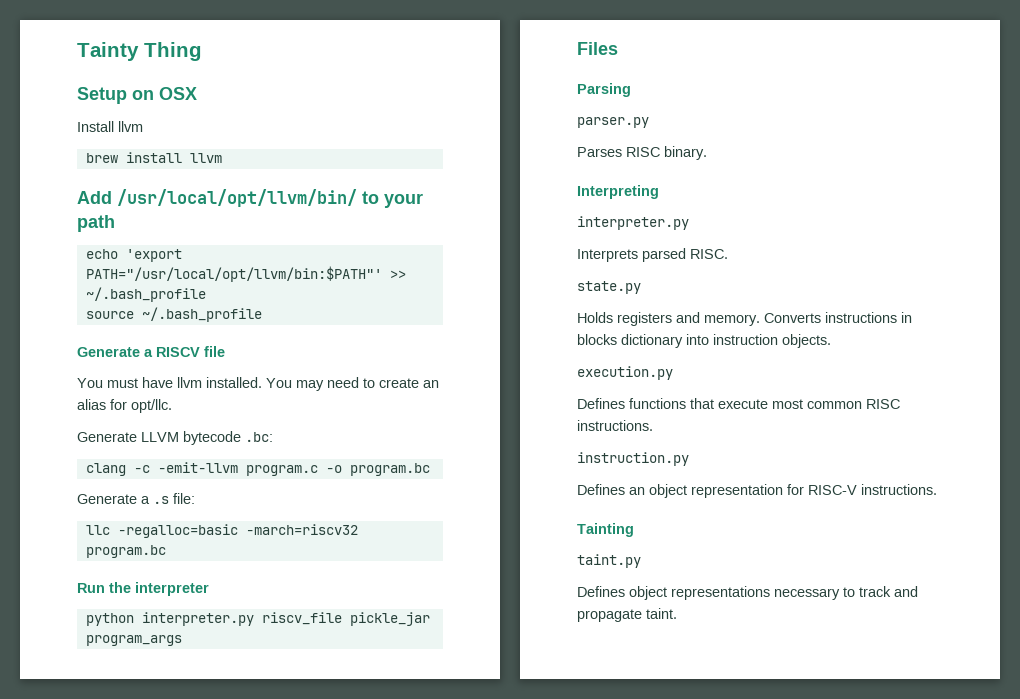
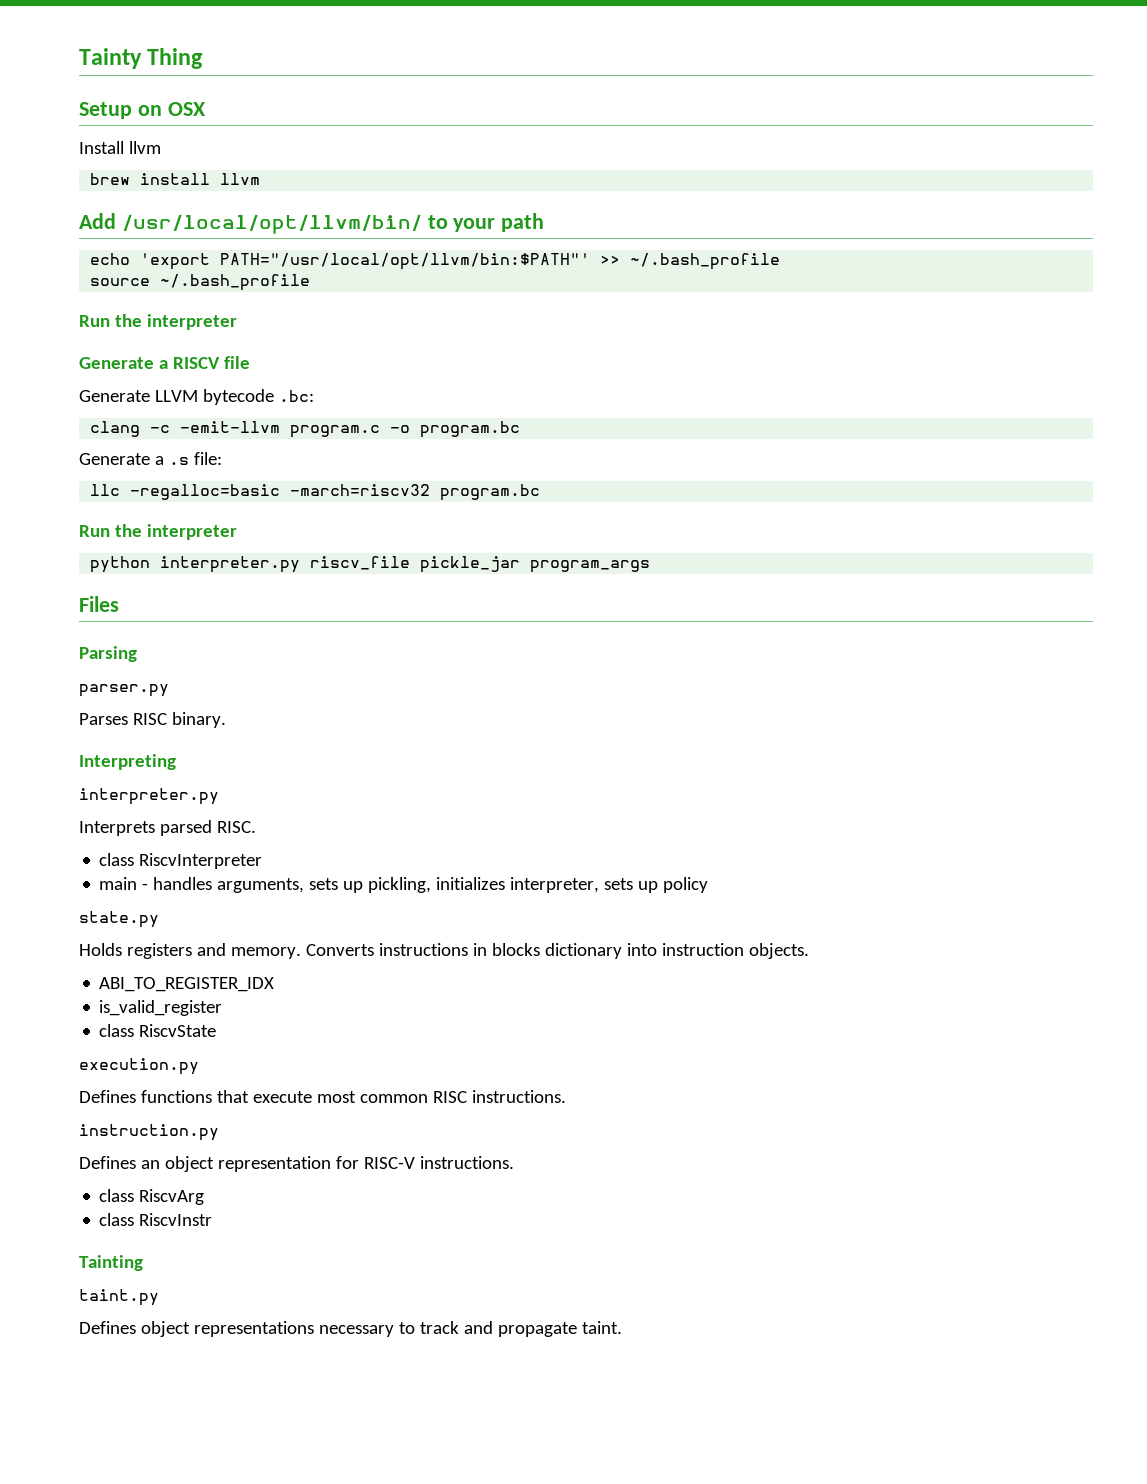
  source ~/.bash_profile
+ Run the interpreter
- You must have llvm installed. You may need to create an alias for opt/llc.
+ class RiscvInterpreter
+ main - handles arguments, sets up pickling, initializes interpreter, sets up policy
+ ABI_TO_REGISTER_IDX
+ is_valid_register
+ class RiscvState
+ class RiscvArg
+ class RiscvInstr

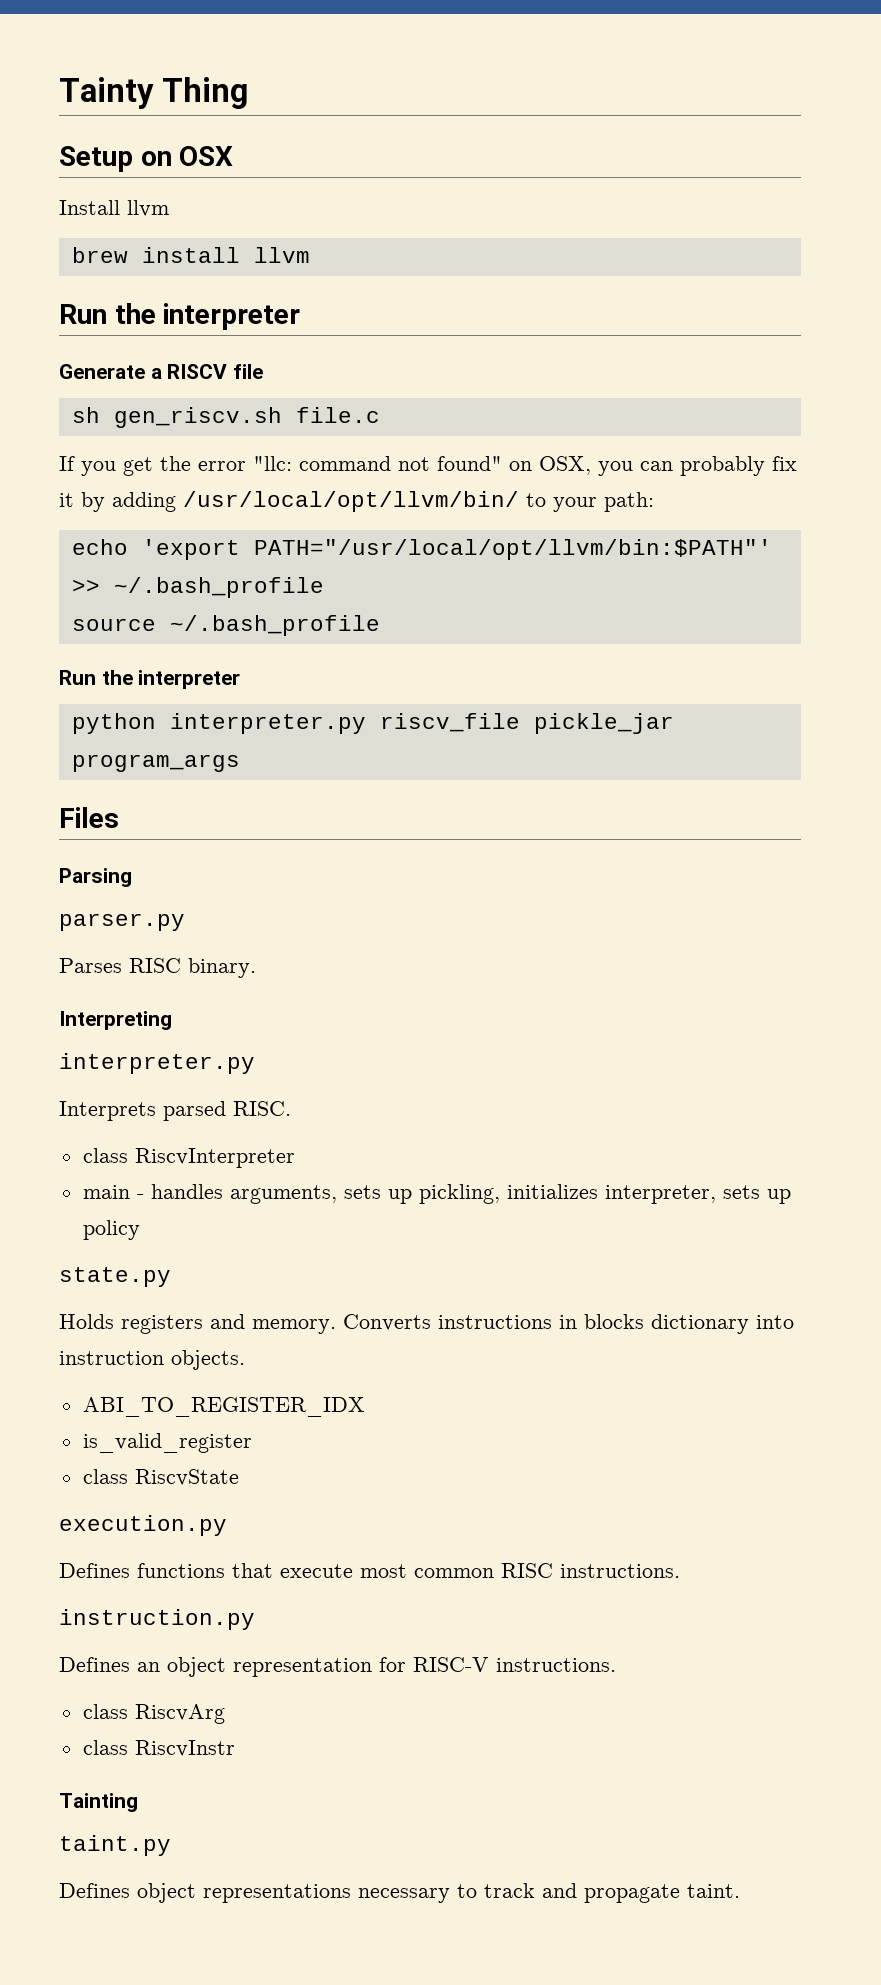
  brew install llvm
- Add /usr/local/opt/llvm/bin/ to your path
+ Run the interpreter
+ Generate a RISCV file
+ sh gen_riscv.sh file.c
+ If you get the error "llc: command not found" on OSX, you can probably fix it by adding /usr/local/opt/llvm/bin/ to your path:
- Generate a RISCV file
- Generate LLVM bytecode .bc:
- clang -c -emit-llvm program.c -o program.bc
- Generate a .s file:
- llc -regalloc=basic -march=riscv32 program.bc
- Run the interpreter

